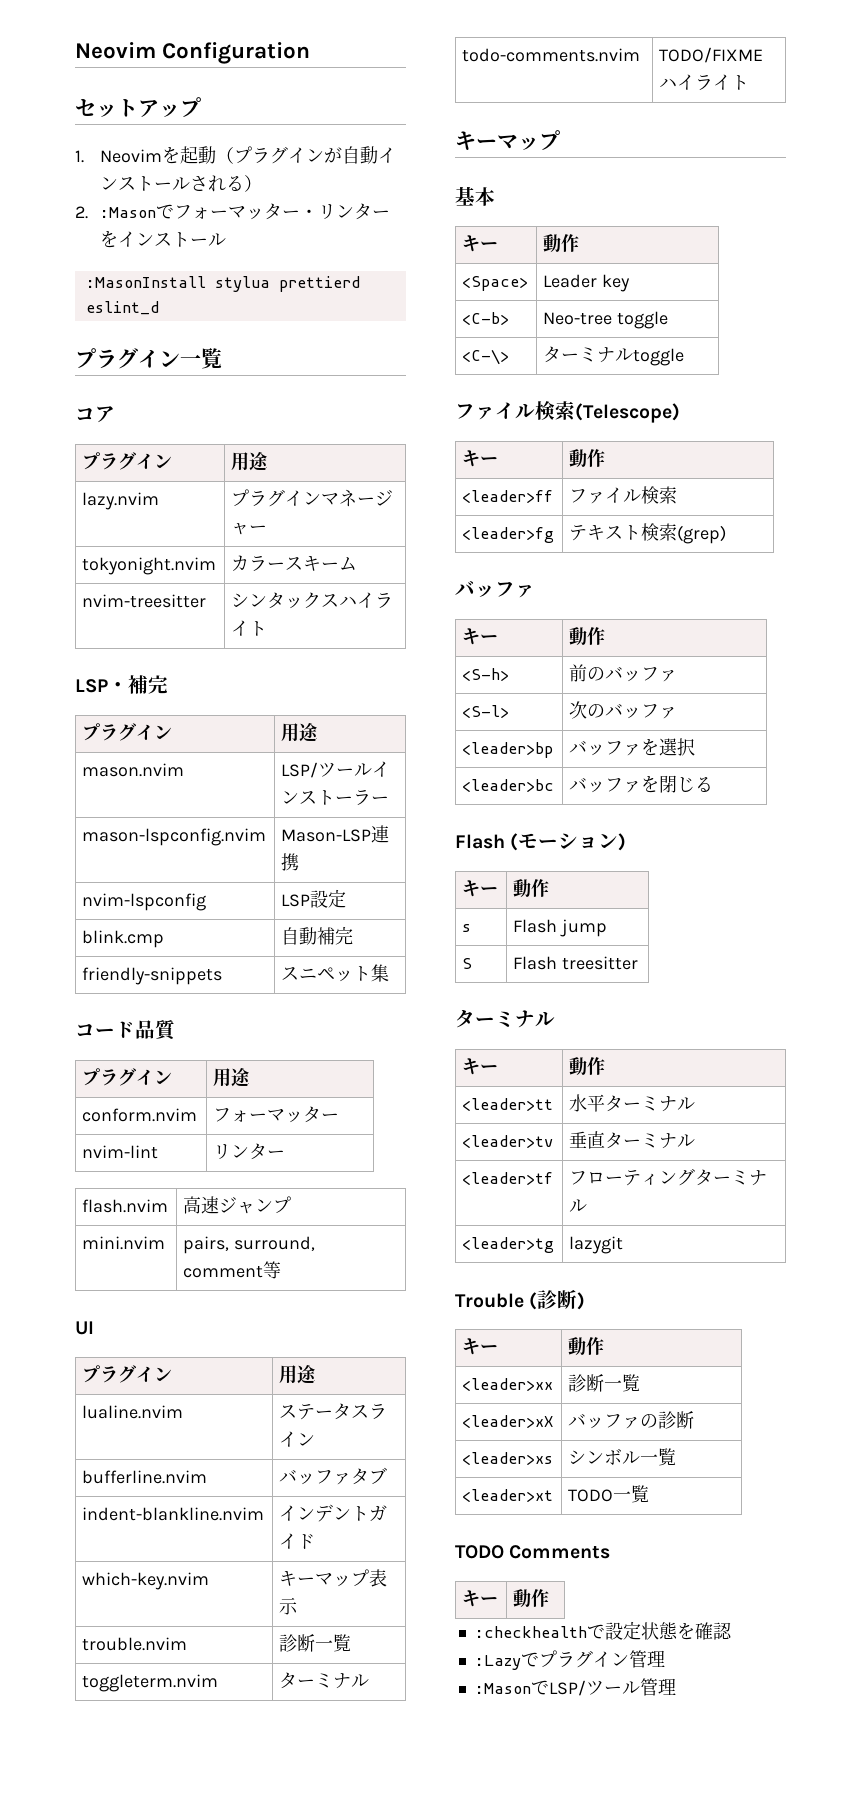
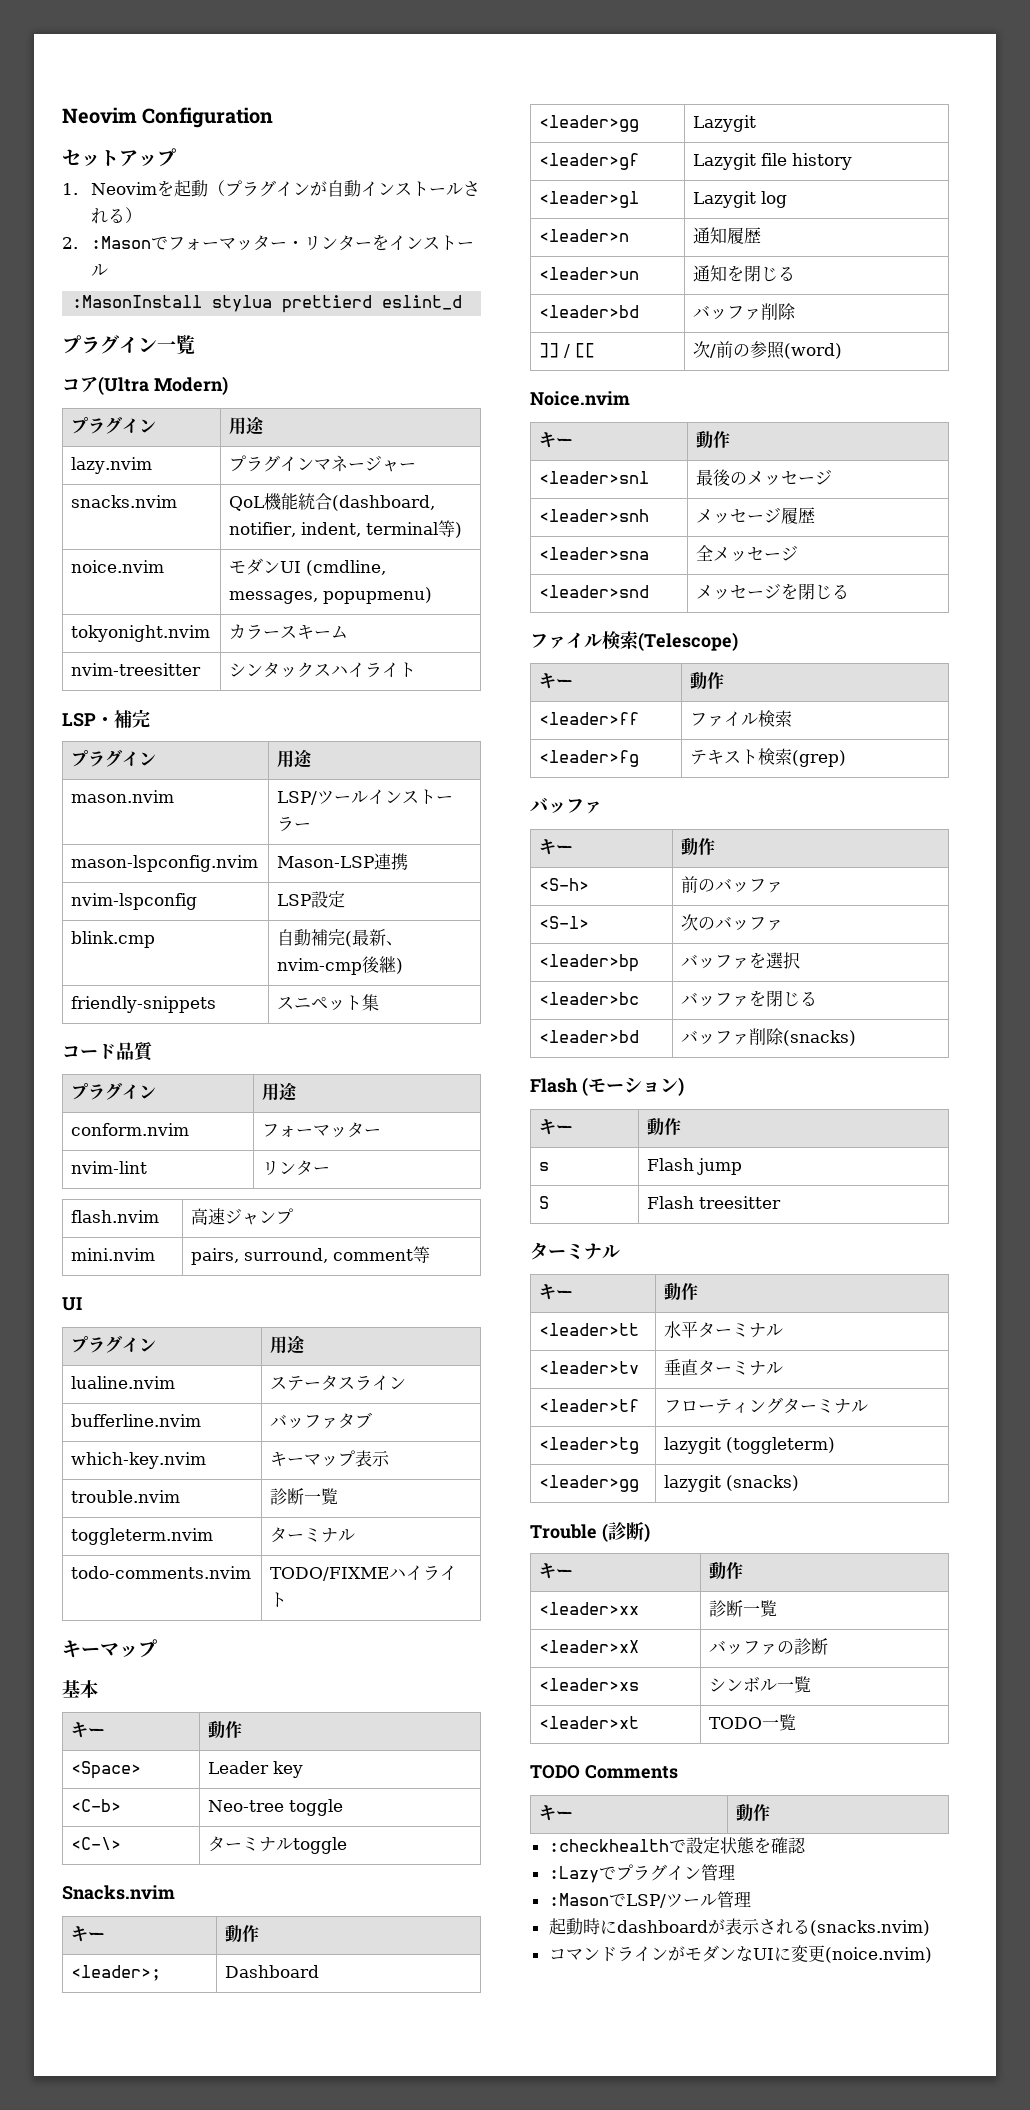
- コア
+ コア(Ultra Modern)
+ snacks.nvim | QoL機能統合(dashboard, notifier, indent, terminal等)
+ noice.nvim | モダンUI (cmdline, messages, popupmenu)
- blink.cmp | 自動補完
+ blink.cmp | 自動補完(最新、nvim-cmp後継)
- indent-blankline.nvim | インデントガイド
+ Snacks.nvim
+ キー | 動作
+ <leader>; | Dashboard
+ <leader>gg | Lazygit
+ <leader>gf | Lazygit file history
+ <leader>gl | Lazygit log
+ <leader>n | 通知履歴
+ <leader>un | 通知を閉じる
+ <leader>bd | バッファ削除
+ ]] / [[ | 次/前の参照(word)
+ Noice.nvim
+ キー | 動作
+ <leader>snl | 最後のメッセージ
+ <leader>snh | メッセージ履歴
+ <leader>sna | 全メッセージ
+ <leader>snd | メッセージを閉じる
+ <leader>bd | バッファ削除(snacks)
- <leader>tg | lazygit
+ <leader>tg | lazygit (toggleterm)
+ <leader>gg | lazygit (snacks)
+ 起動時にdashboardが表示される(snacks.nvim)
+ コマンドラインがモダンなUIに変更(noice.nvim)

